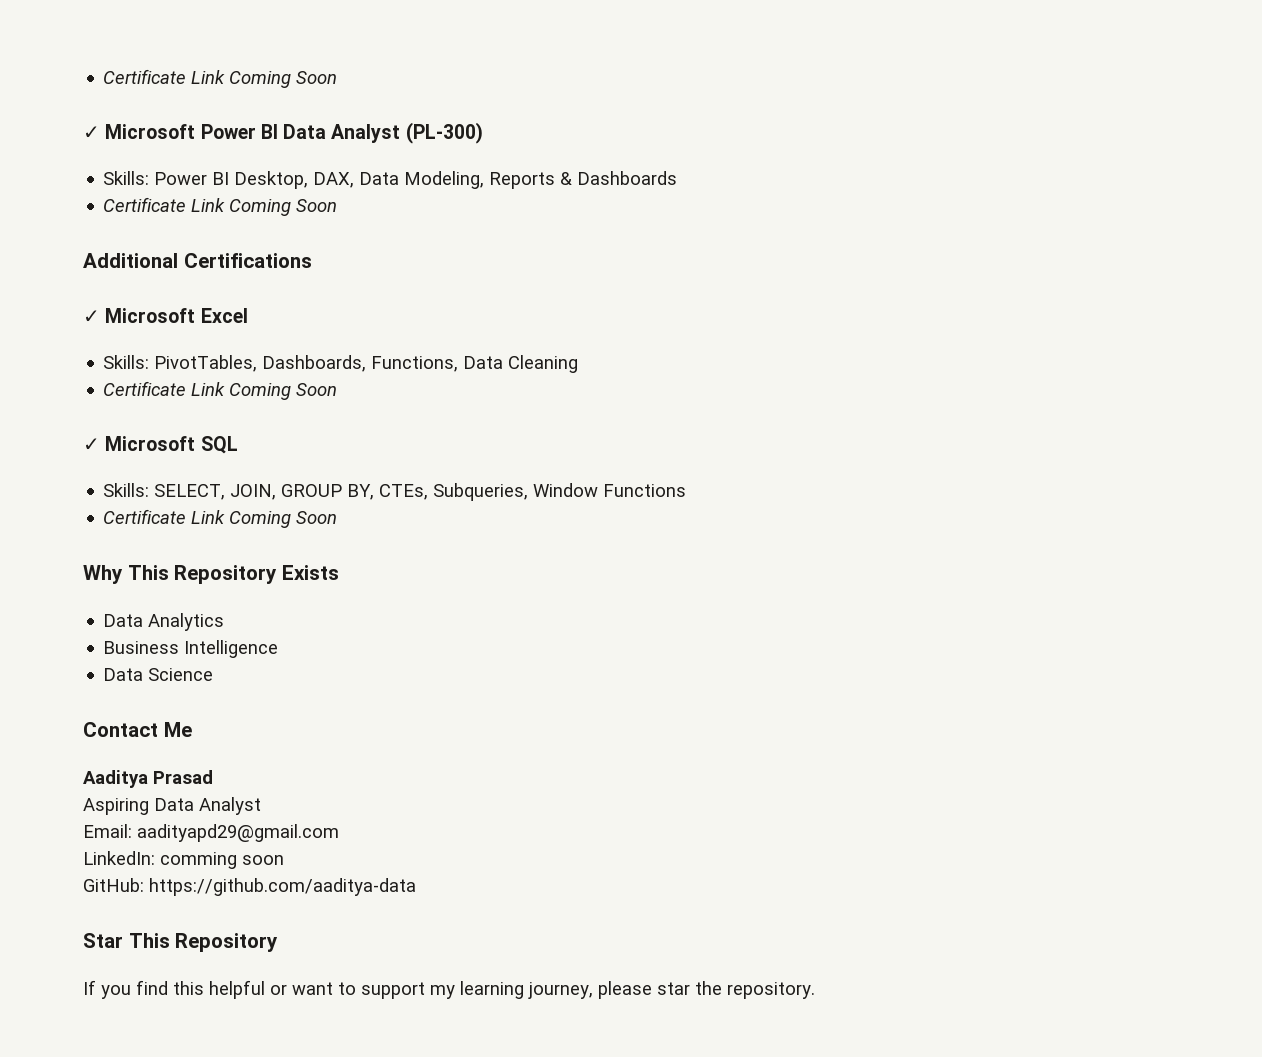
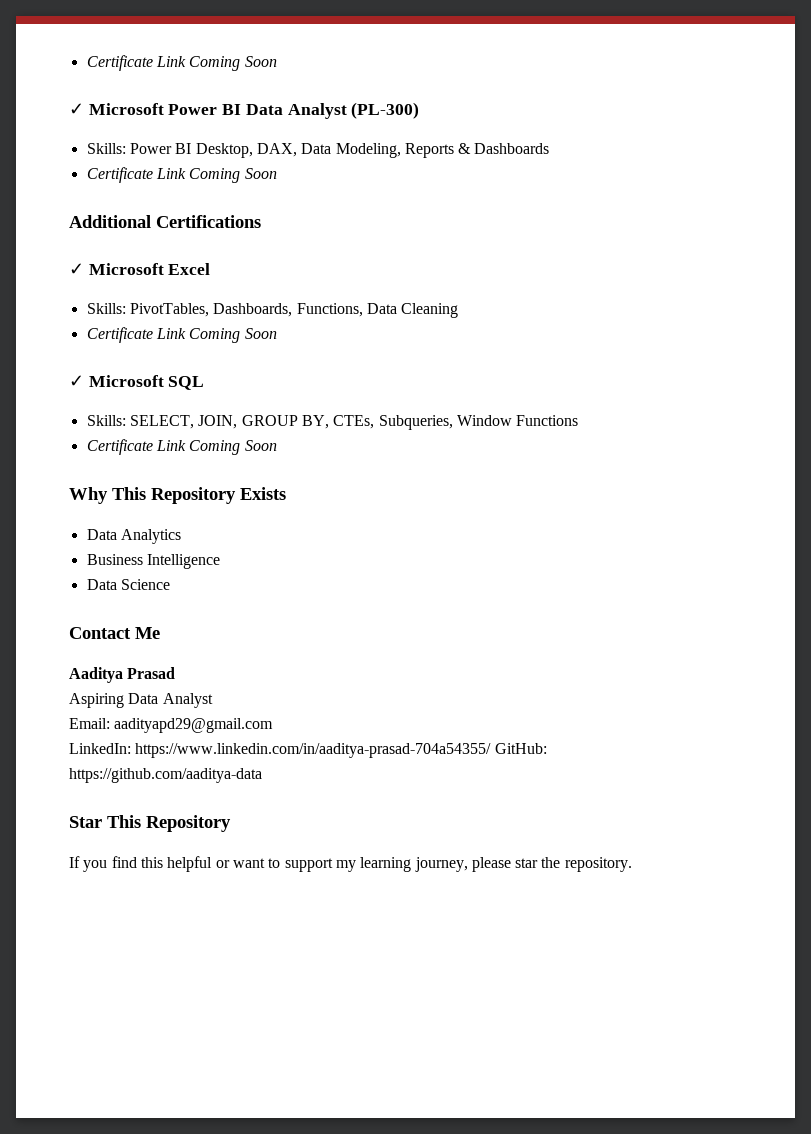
- LinkedIn: comming soon
- GitHub: https://github.com/aaditya-data
+ LinkedIn: https://www.linkedin.com/in/aaditya-prasad-704a54355/ GitHub: https://github.com/aaditya-data

